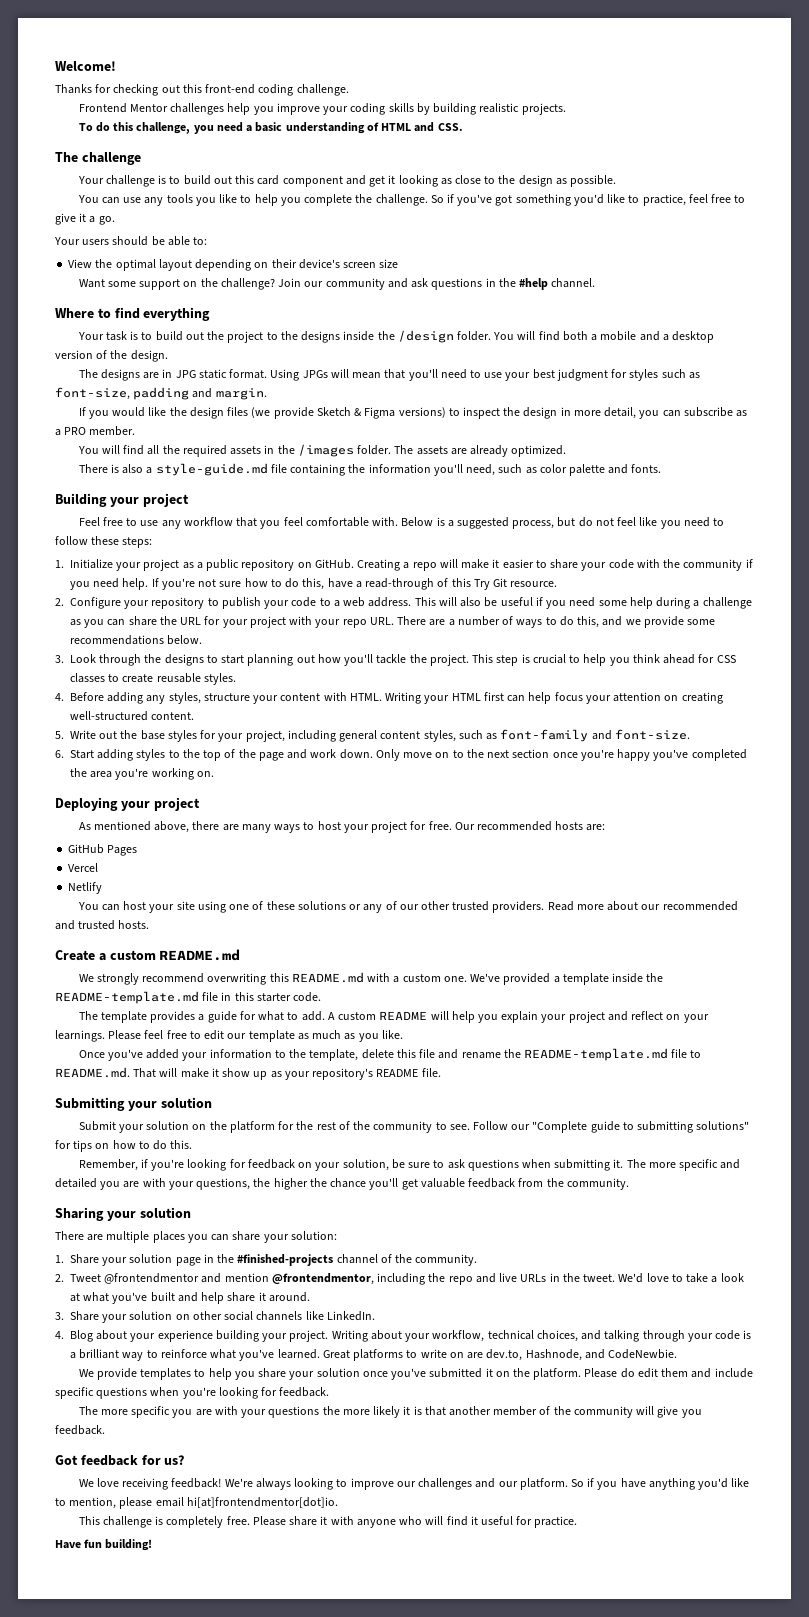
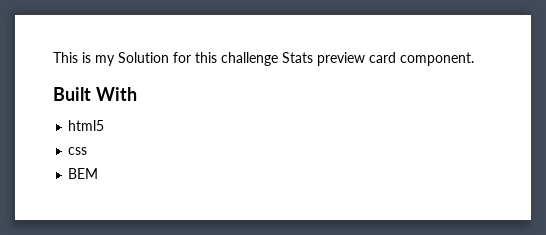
- Welcome!
- Thanks for checking out this front-end coding challenge.
- Frontend Mentor challenges help you improve your coding skills by building realistic projects.
- To do this challenge, you need a basic understanding of HTML and CSS.
- The challenge
- Your challenge is to build out this card component and get it looking as close to the design as possible.
- You can use any tools you like to help you complete the challenge. So if you've got something you'd like to practice, feel free to give it a go.
- Your users should be able to:
- View the optimal layout depending on their device's screen size
- Want some support on the challenge? Join our community and ask questions in the #help channel.
- Where to find everything
- Your task is to build out the project to the designs inside the /design folder. You will find both a mobile and a desktop version of the design.
- The designs are in JPG static format. Using JPGs will mean that you'll need to use your best judgment for styles such as font-size, padding and margin.
- If you would like the design files (we provide Sketch & Figma versions) to inspect the design in more detail, you can subscribe as a PRO member.
- You will find all the required assets in the /images folder. The assets are already optimized.
- There is also a style-guide.md file containing the information you'll need, such as color palette and fonts.
- Building your project
- Feel free to use any workflow that you feel comfortable with. Below is a suggested process, but do not feel like you need to follow these steps:
- 1. Initialize your project as a public repository on GitHub. Creating a repo will make it easier to share your code with the community if you need help. If you're not sure how to do this, have a read-through of this Try Git resource.
- 2. Configure your repository to publish your code to a web address. This will also be useful if you need some help during a challenge as you can share the URL for your project with your repo URL. There are a number of ways to do this, and we provide some recommendations below.
- 3. Look through the designs to start planning out how you'll tackle the project. This step is crucial to help you think ahead for CSS classes to create reusable styles.
- 4. Before adding any styles, structure your content with HTML. Writing your HTML first can help focus your attention on creating well-structured content.
- 5. Write out the base styles for your project, including general content styles, such as font-family and font-size.
- 6. Start adding styles to the top of the page and work down. Only move on to the next section once you're happy you've completed the area you're working on.
- Deploying your project
- As mentioned above, there are many ways to host your project for free. Our recommended hosts are:
- GitHub Pages
- Vercel
- Netlify
- You can host your site using one of these solutions or any of our other trusted providers. Read more about our recommended and trusted hosts.
- Create a custom README.md
- We strongly recommend overwriting this README.md with a custom one. We've provided a template inside the README-template.md file in this starter code.
- The template provides a guide for what to add. A custom README will help you explain your project and reflect on your learnings. Please feel free to edit our template as much as you like.
- Once you've added your information to the template, delete this file and rename the README-template.md file to README.md. That will make it show up as your repository's README file.
- Submitting your solution
- Submit your solution on the platform for the rest of the community to see. Follow our "Complete guide to submitting solutions" for tips on how to do this.
- Remember, if you're looking for feedback on your solution, be sure to ask questions when submitting it. The more specific and detailed you are with your questions, the higher the chance you'll get valuable feedback from the community.
- Sharing your solution
- There are multiple places you can share your solution:
- 1. Share your solution page in the #finished-projects channel of the community.
- 2. Tweet @frontendmentor and mention @frontendmentor, including the repo and live URLs in the tweet. We'd love to take a look at what you've built and help share it around.
- 3. Share your solution on other social channels like LinkedIn.
- 4. Blog about your experience building your project. Writing about your workflow, technical choices, and talking through your code is a brilliant way to reinforce what you've learned. Great platforms to write on are dev.to, Hashnode, and CodeNewbie.
- We provide templates to help you share your solution once you've submitted it on the platform. Please do edit them and include specific questions when you're looking for feedback.
- The more specific you are with your questions the more likely it is that another member of the community will give you feedback.
- Got feedback for us?
- We love receiving feedback! We're always looking to improve our challenges and our platform. So if you have anything you'd like to mention, please email hi[at]frontendmentor[dot]io.
- This challenge is completely free. Please share it with anyone who will find it useful for practice.
- Have fun building!
+ This is my Solution for this challenge Stats preview card component.
+ Built With
+ html5
+ css
+ BEM

